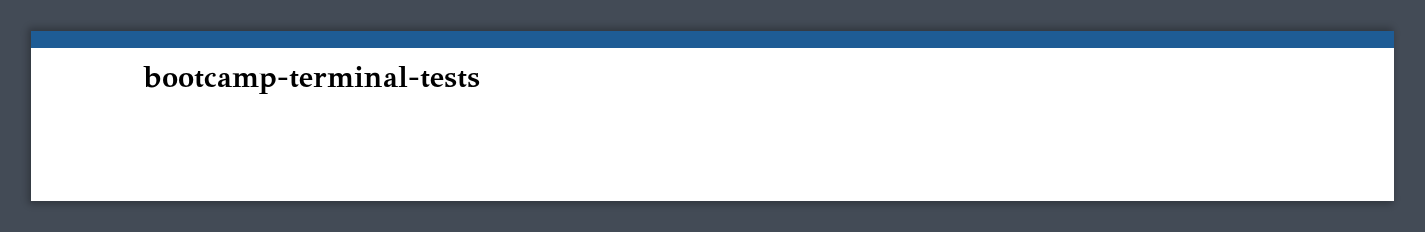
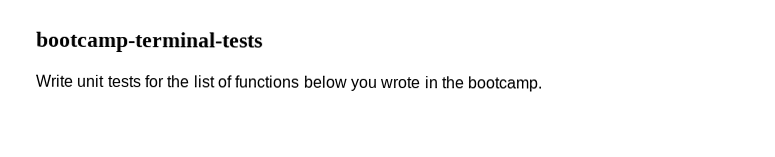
+ Write unit tests for the list of functions below you wrote in the bootcamp.

